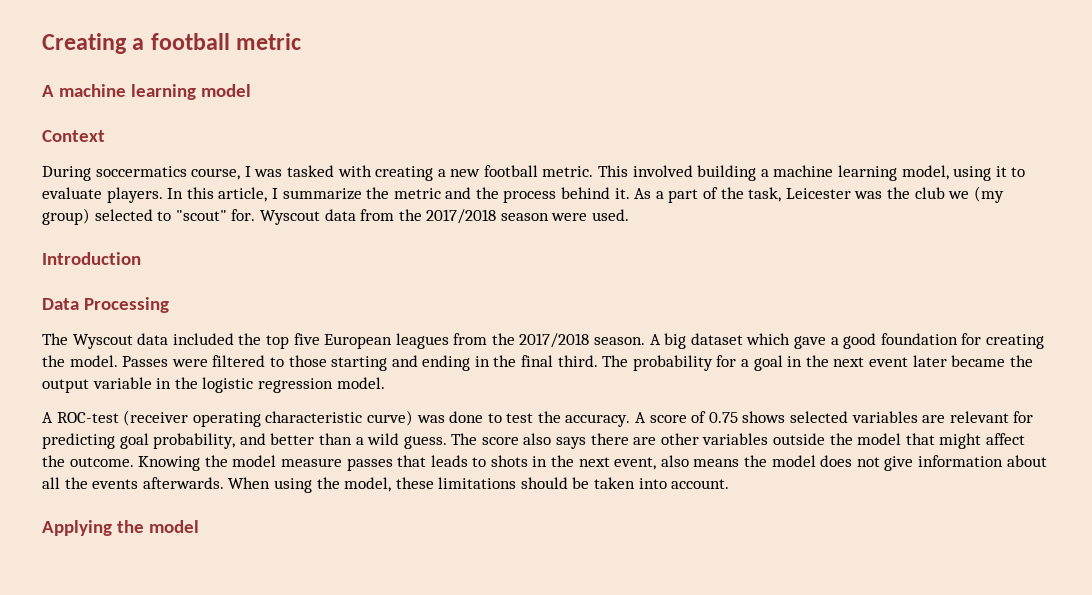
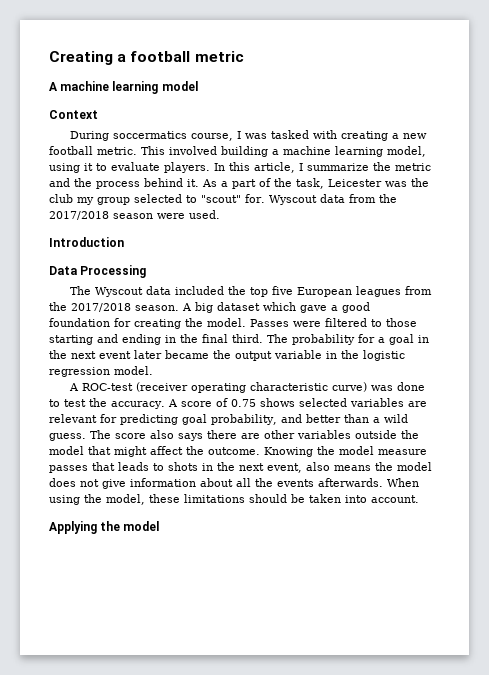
- As a part of the task, Leicester was the club we (my group) selected to "scout" for.
+ As a part of the task, Leicester was the club my group selected to "scout" for.

